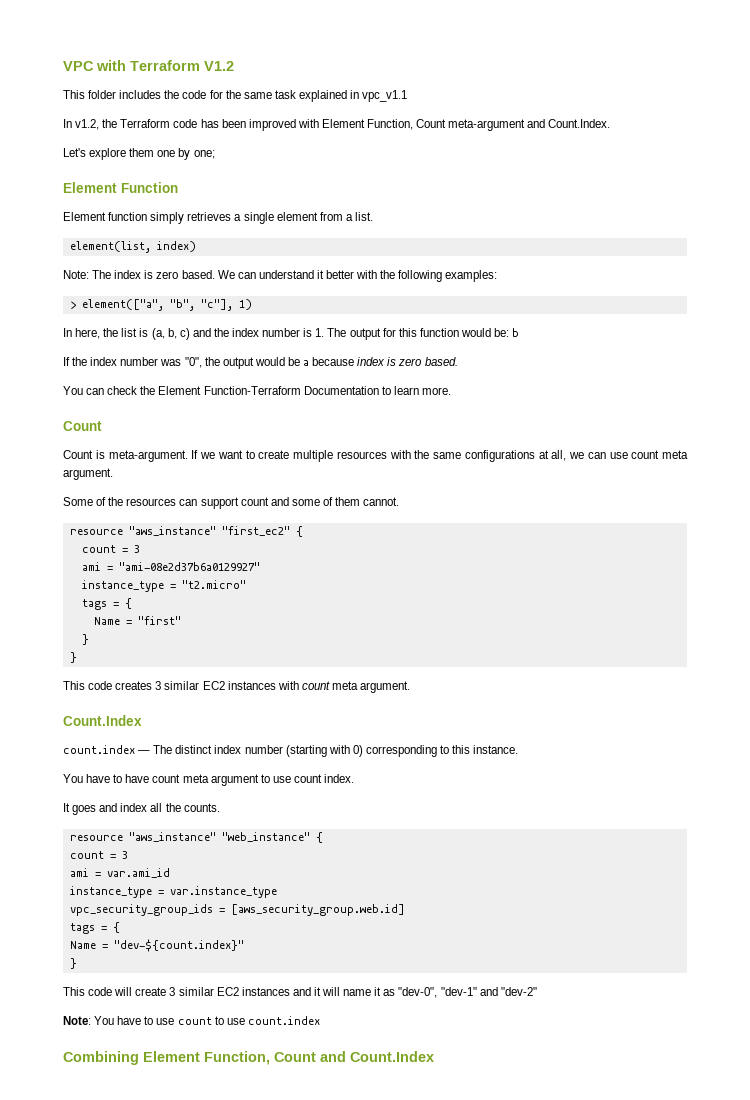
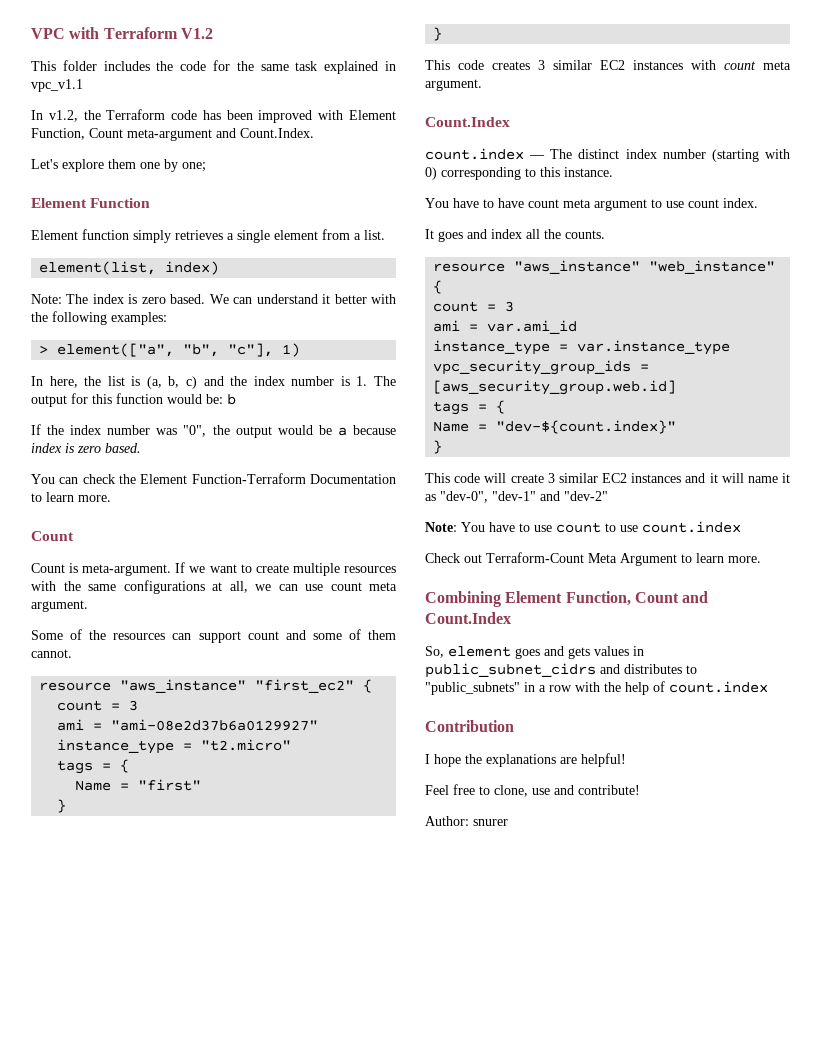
+ Check out Terraform-Count Meta Argument to learn more.
+ So, element goes and gets values in public_subnet_cidrs and distributes to "public_subnets" in a row with the help of count.index
+ Contribution
+ I hope the explanations are helpful!
+ Feel free to clone, use and contribute!
+ Author: snurer

